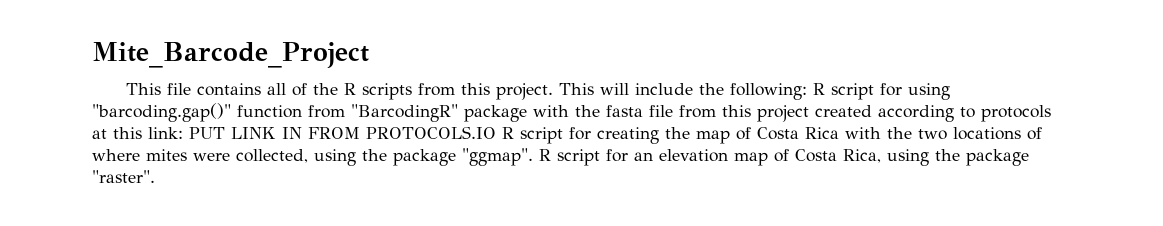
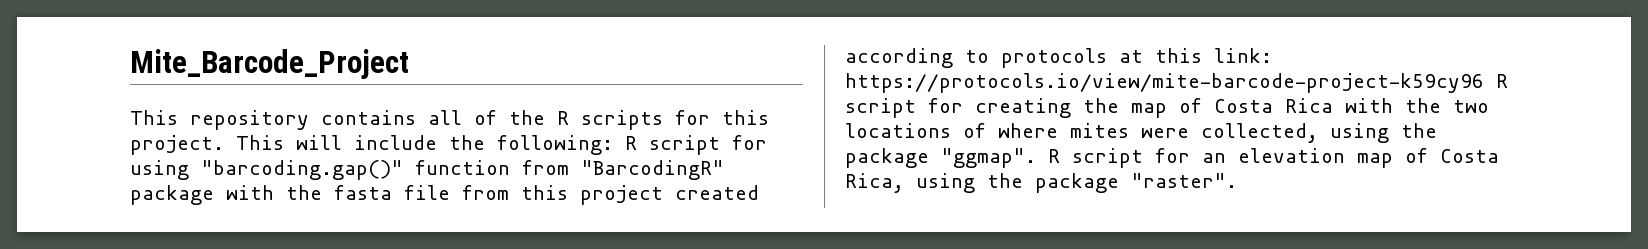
- This file contains all of the R scripts from this project.
+ This repository contains all of the R scripts for this project.
- This will include the following: R script for using "barcoding.gap()" function from "BarcodingR" package with the fasta file from this project created according to protocols at this link: PUT LINK IN FROM PROTOCOLS.IO R script for creating the map of Costa Rica with the two locations of where mites were collected, using the package "ggmap".
+ This will include the following: R script for using "barcoding.gap()" function from "BarcodingR" package with the fasta file from this project created according to protocols at this link: https://protocols.io/view/mite-barcode-project-k59cy96 R script for creating the map of Costa Rica with the two locations of where mites were collected, using the package "ggmap".

